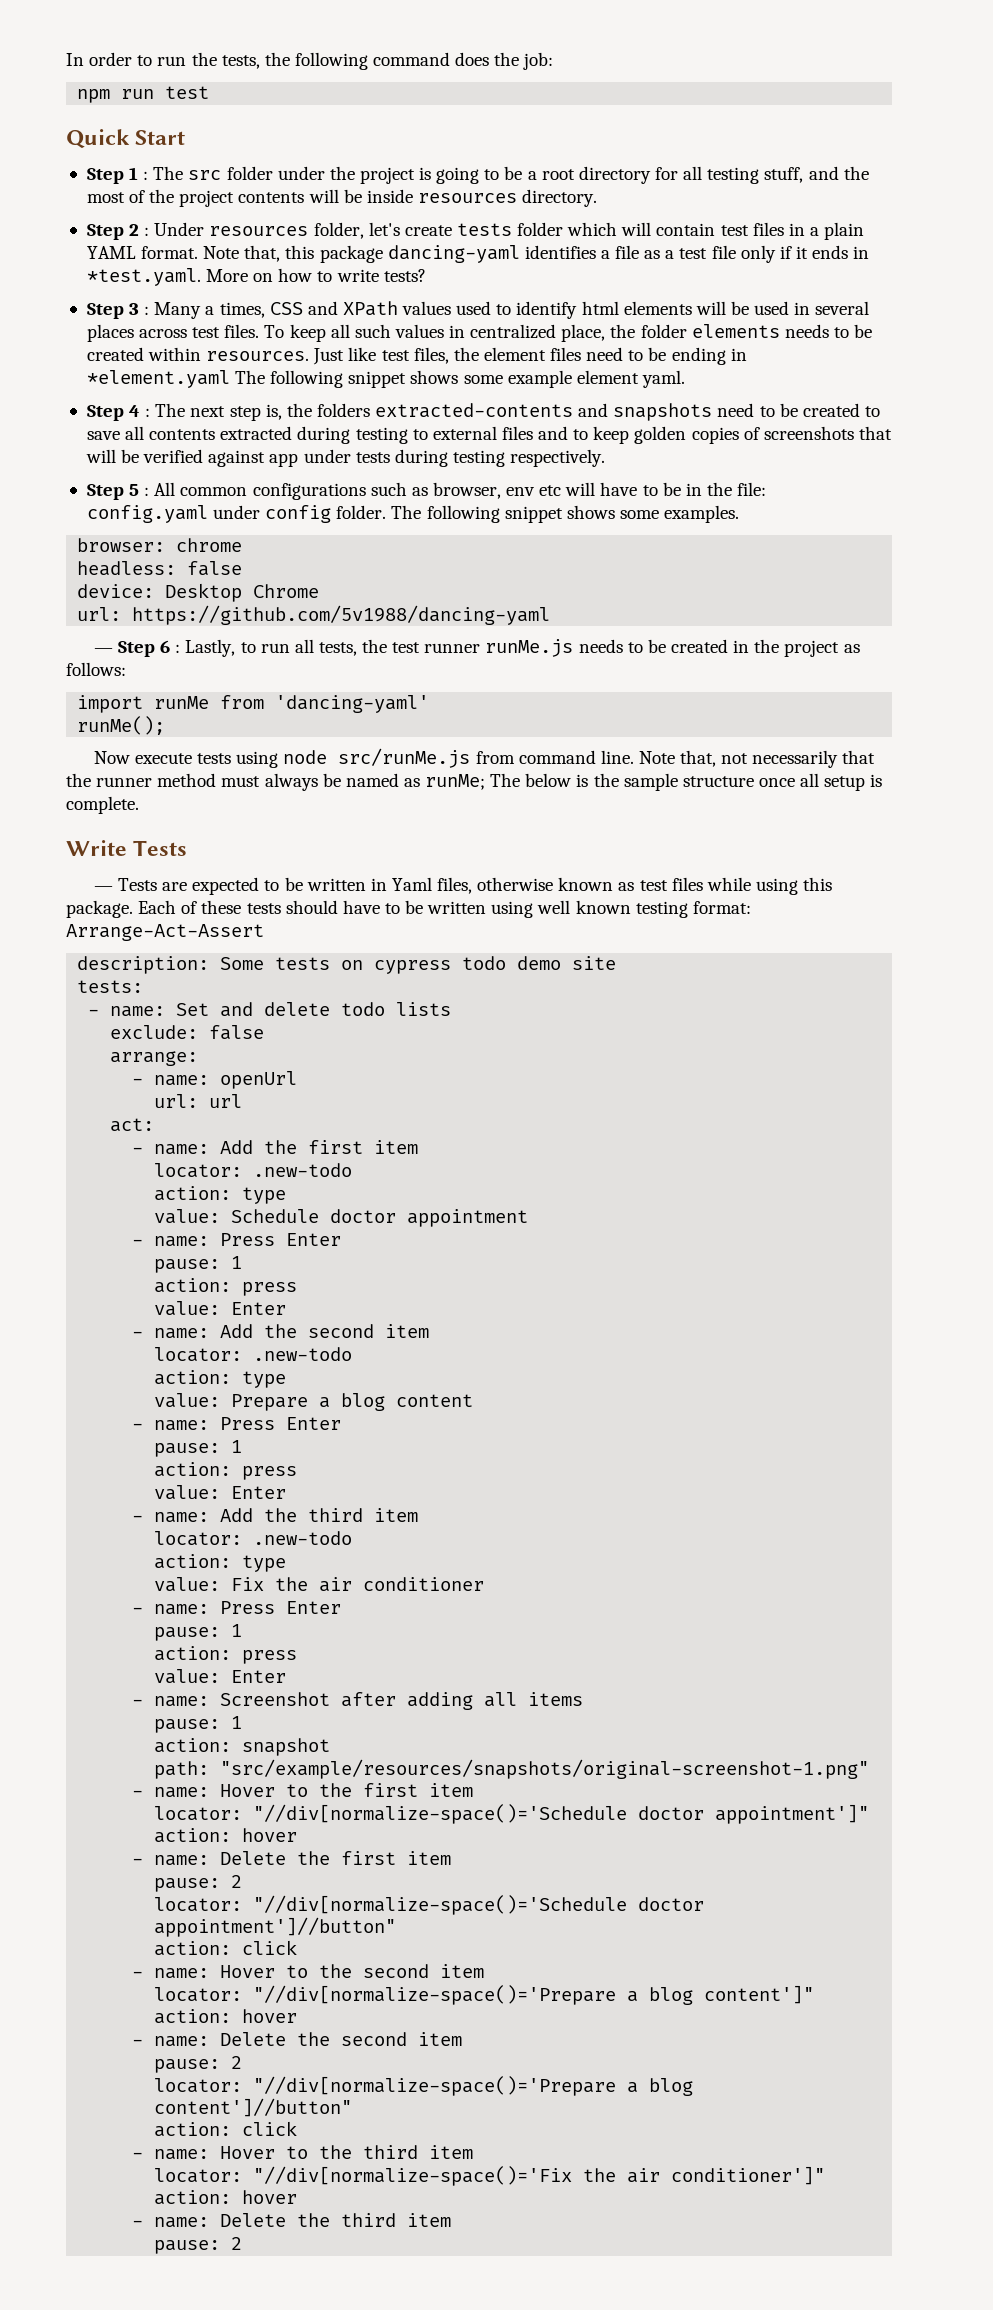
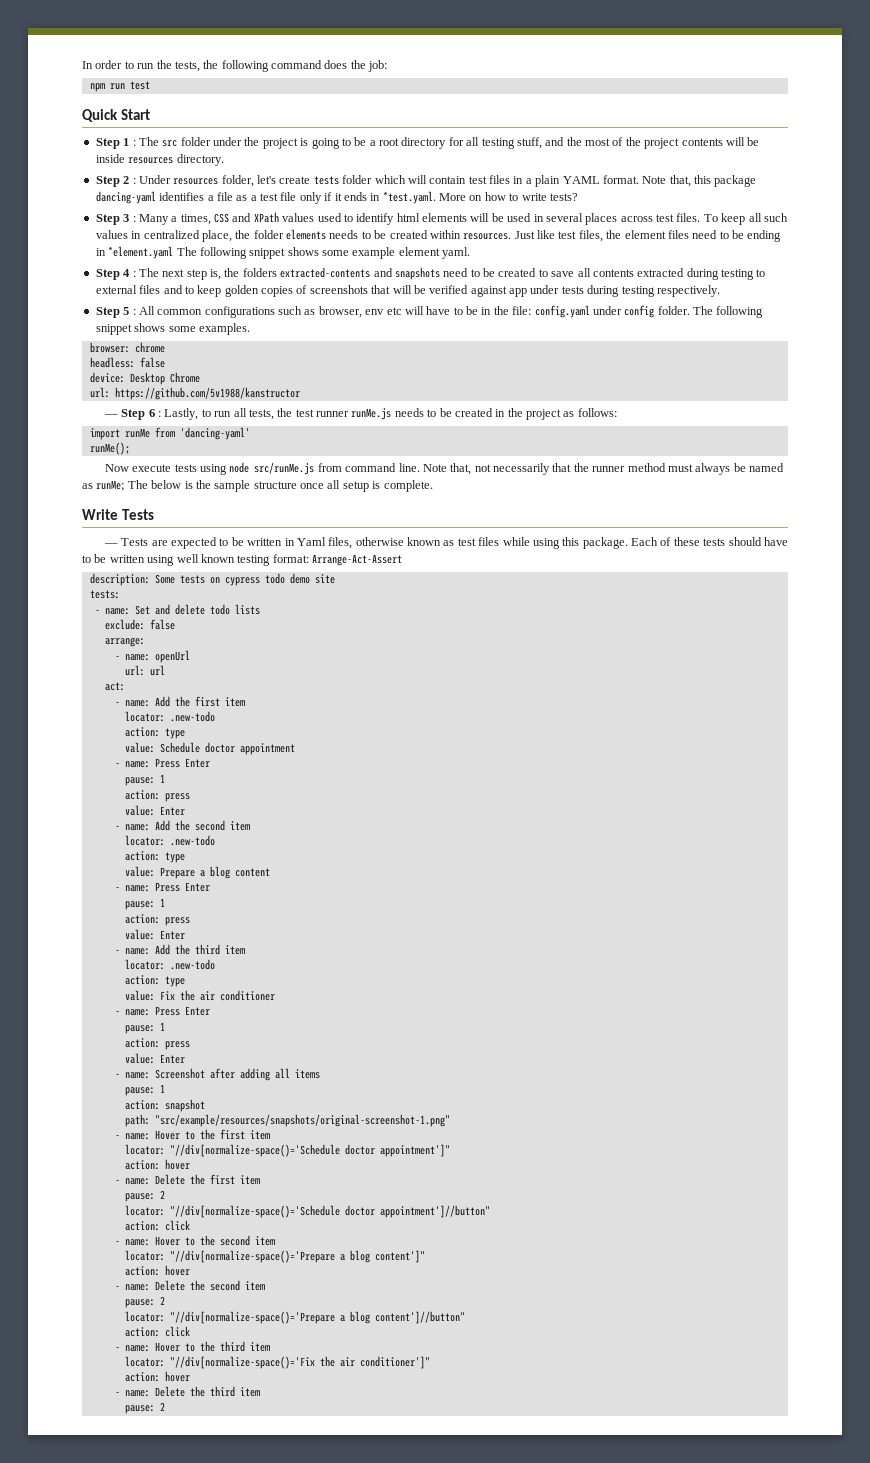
- url: https://github.com/5v1988/dancing-yaml
+ url: https://github.com/5v1988/kanstructor

